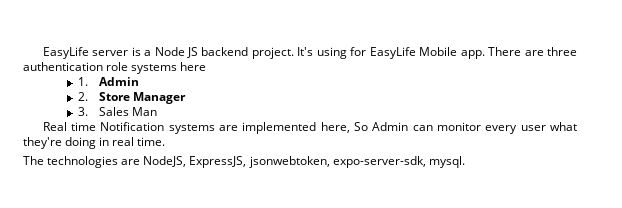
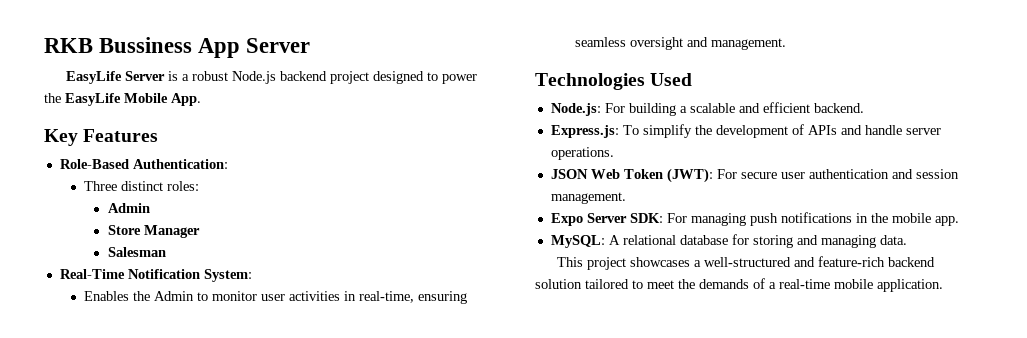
- EasyLife server is a Node JS backend project. It's using for EasyLife Mobile app. There are three authentication role systems here
- 1. Admin
+ RKB Bussiness App Server
+ EasyLife Server is a robust Node.js backend project designed to power the EasyLife Mobile App.
+ Key Features
+ Role-Based Authentication:
+ Three distinct roles:
+ Admin
- 2. Store Manager
+ Store Manager
- 3. Sales Man
- Real time Notification systems are implemented here, So Admin can monitor every user what they're doing in real time.
- The technologies are NodeJS, ExpressJS, jsonwebtoken, expo-server-sdk, mysql.
+ Salesman
+ Real-Time Notification System:
+ Enables the Admin to monitor user activities in real-time, ensuring seamless oversight and management.
+ Technologies Used
+ Node.js: For building a scalable and efficient backend.
+ Express.js: To simplify the development of APIs and handle server operations.
+ JSON Web Token (JWT): For secure user authentication and session management.
+ Expo Server SDK: For managing push notifications in the mobile app.
+ MySQL: A relational database for storing and managing data.
+ This project showcases a well-structured and feature-rich backend solution tailored to meet the demands of a real-time mobile application.

